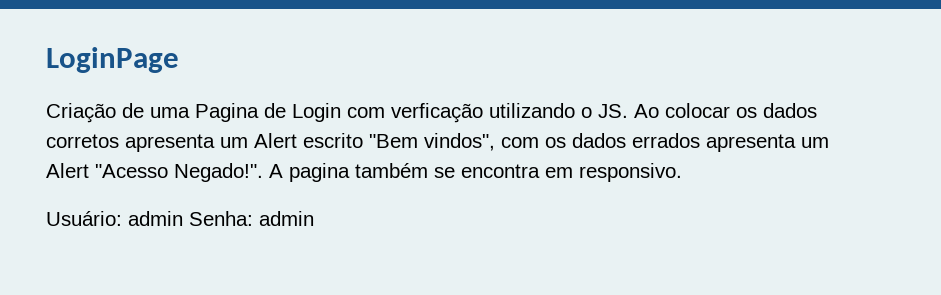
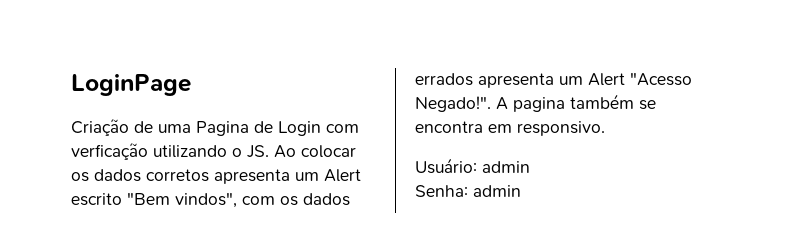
- Usuário: admin Senha: admin
+ Usuário: admin
+ Senha: admin

